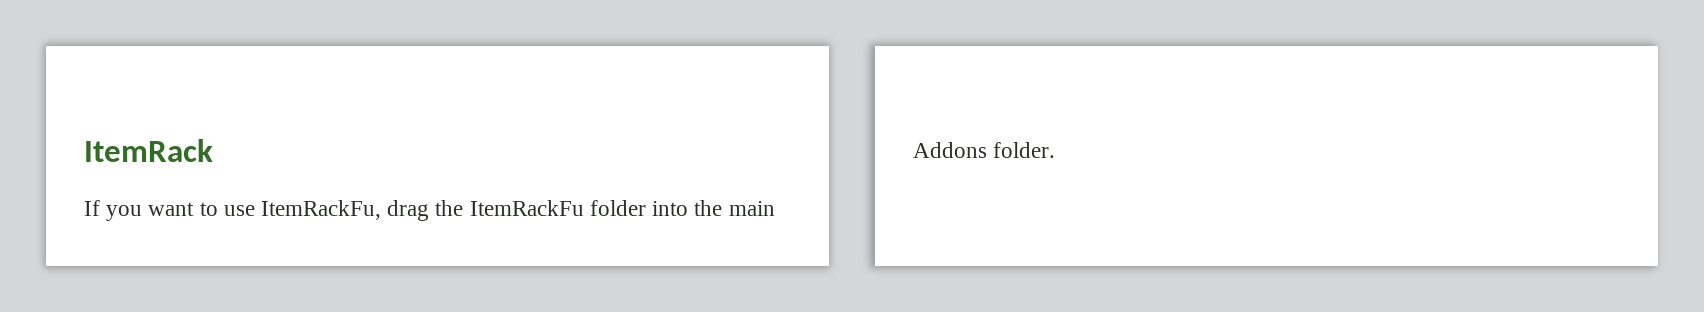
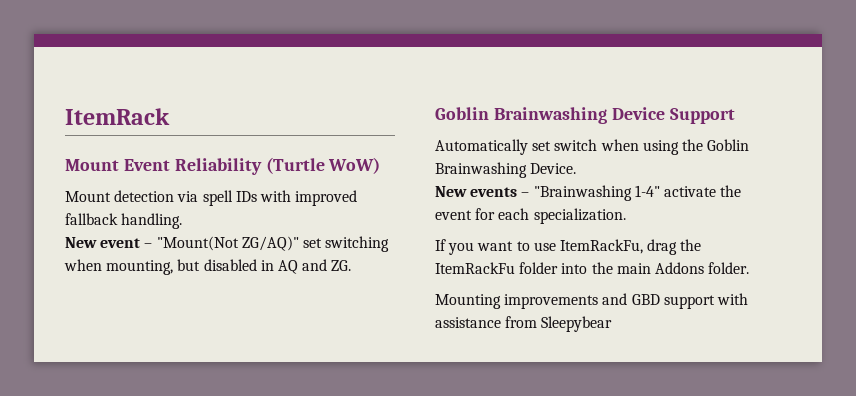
+ Mount Event Reliability (Turtle WoW)
+ Mount detection via spell IDs with improved fallback handling.
+ New event – "Mount(Not ZG/AQ)" set switching when mounting, but disabled in AQ and ZG.
+ Goblin Brainwashing Device Support
+ Automatically set switch when using the Goblin Brainwashing Device.
+ New events – "Brainwashing 1-4" activate the event for each specialization.
+ Mounting improvements and GBD support with assistance from Sleepybear

